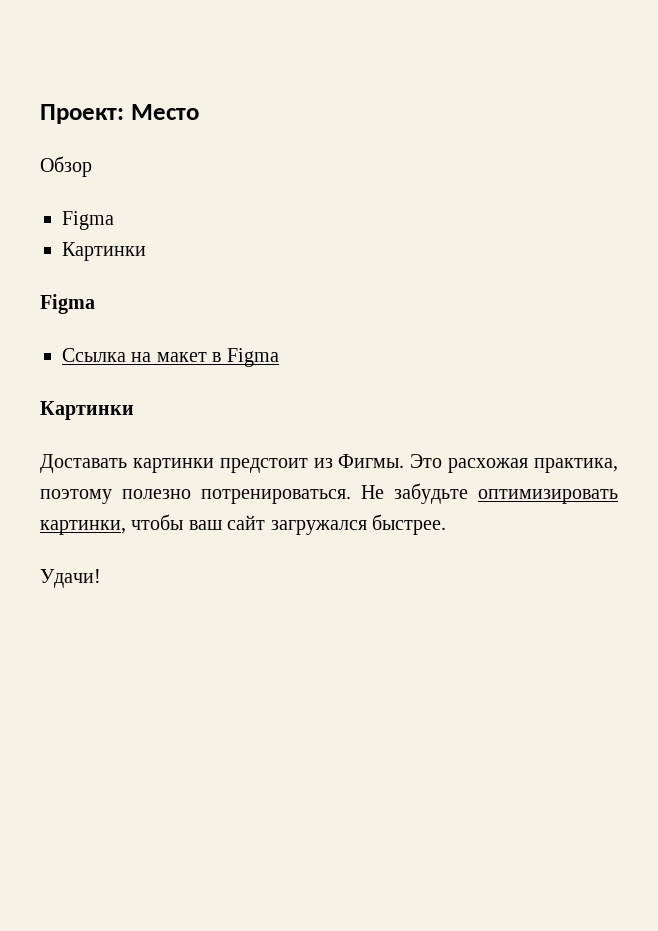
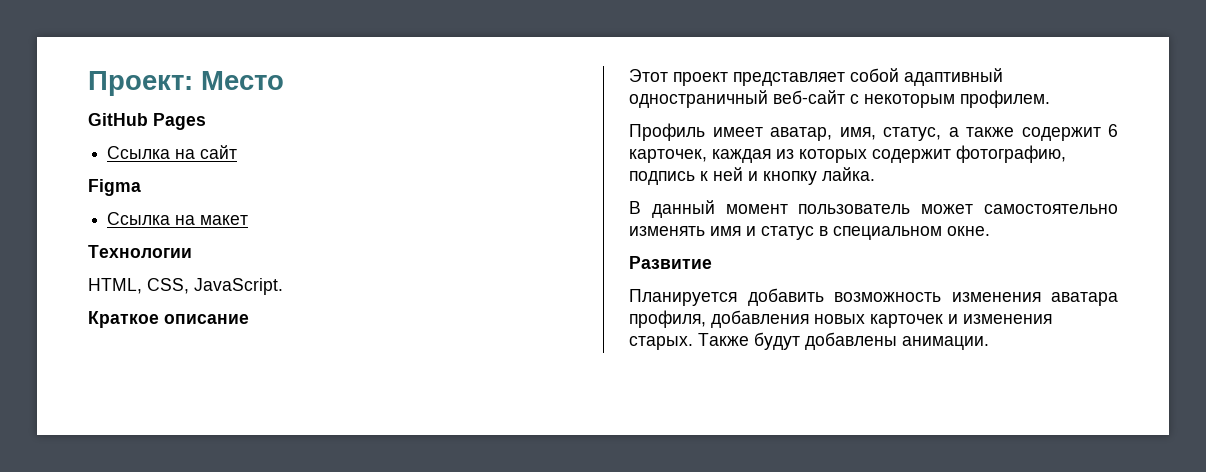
- Обзор
- Figma
- Картинки
+ GitHub Pages
+ Ссылка на сайт
- Ссылка на макет в Figma
- Картинки
- Доставать картинки предстоит из Фигмы. Это расхожая практика, поэтому полезно потренироваться. Не забудьте оптимизировать картинки, чтобы ваш сайт загружался быстрее.
- Удачи!
+ Ссылка на макет
+ Технологии
+ HTML, CSS, JavaScript.
+ Краткое описание
+ Этот проект представляет собой адаптивный одностраничный веб-сайт с некоторым профилем.
+ Профиль имеет аватар, имя, статус, а также содержит 6 карточек, каждая из которых содержит фотографию, подпись к ней и кнопку лайка.
+ В данный момент пользователь может самостоятельно изменять имя и статус в специальном окне.
+ Развитие
+ Планируется добавить возможность изменения аватара профиля, добавления новых карточек и изменения старых. Также будут добавлены анимации.

